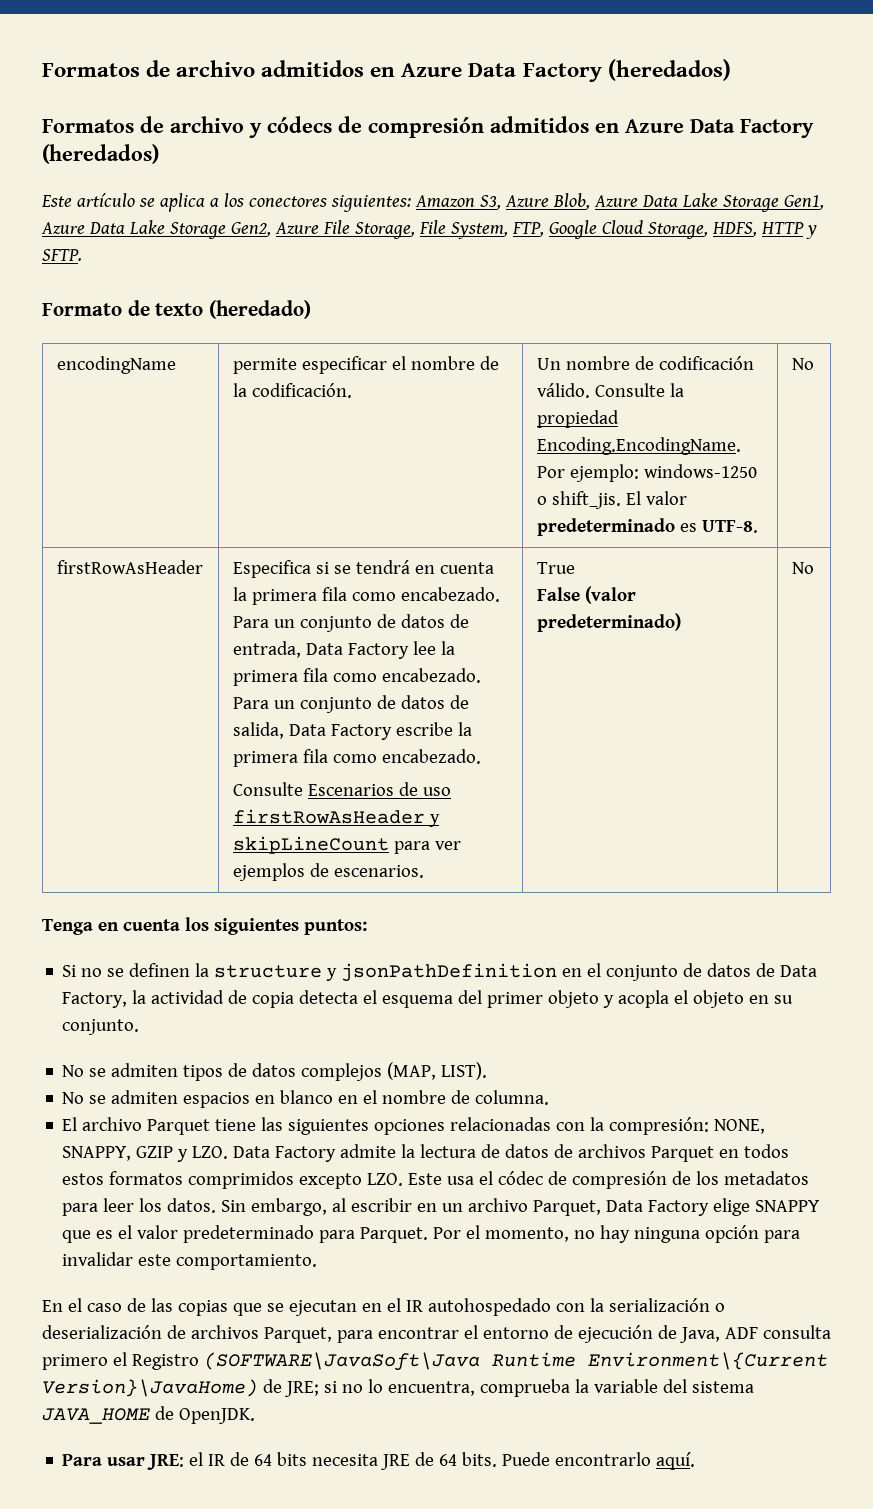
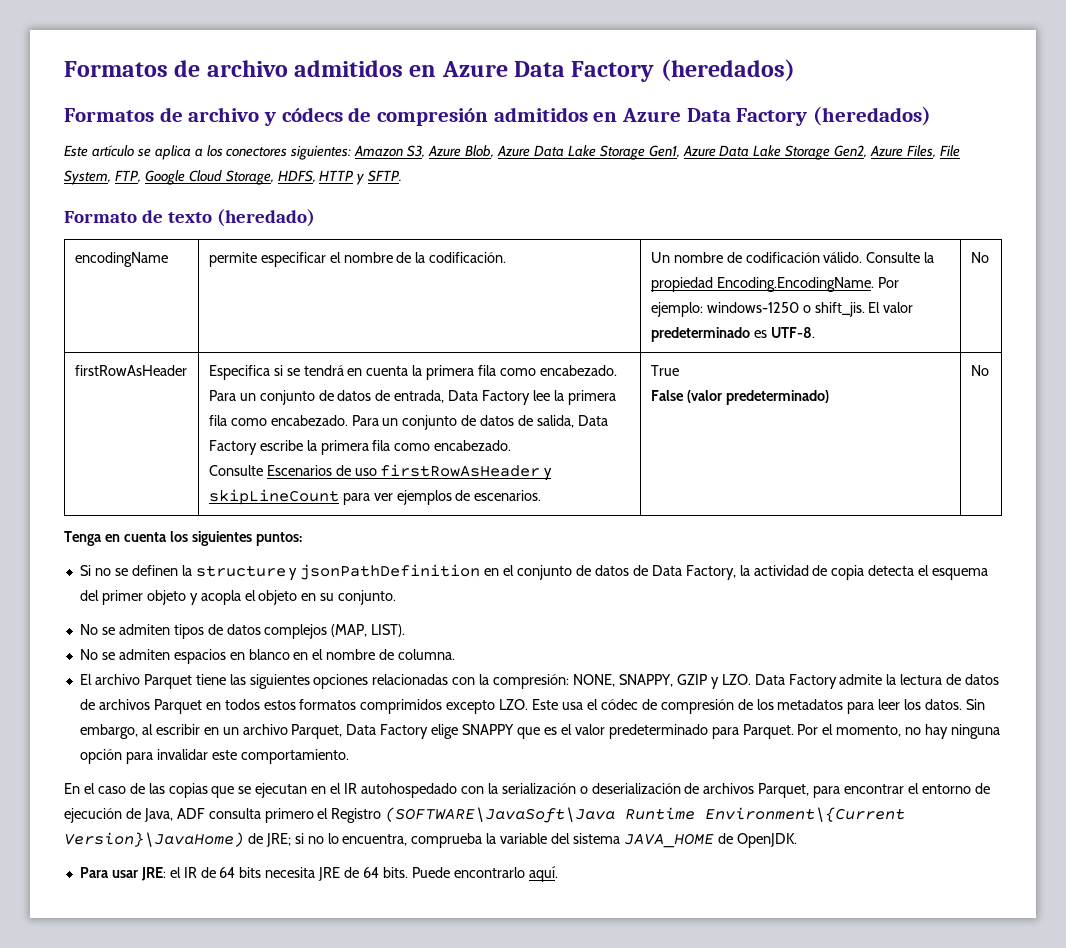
- Este artículo se aplica a los conectores siguientes: Amazon S3, Azure Blob, Azure Data Lake Storage Gen1, Azure Data Lake Storage Gen2, Azure File Storage, File System, FTP, Google Cloud Storage, HDFS, HTTP y SFTP.
+ Este artículo se aplica a los conectores siguientes: Amazon S3, Azure Blob, Azure Data Lake Storage Gen1, Azure Data Lake Storage Gen2, Azure Files, File System, FTP, Google Cloud Storage, HDFS, HTTP y SFTP.

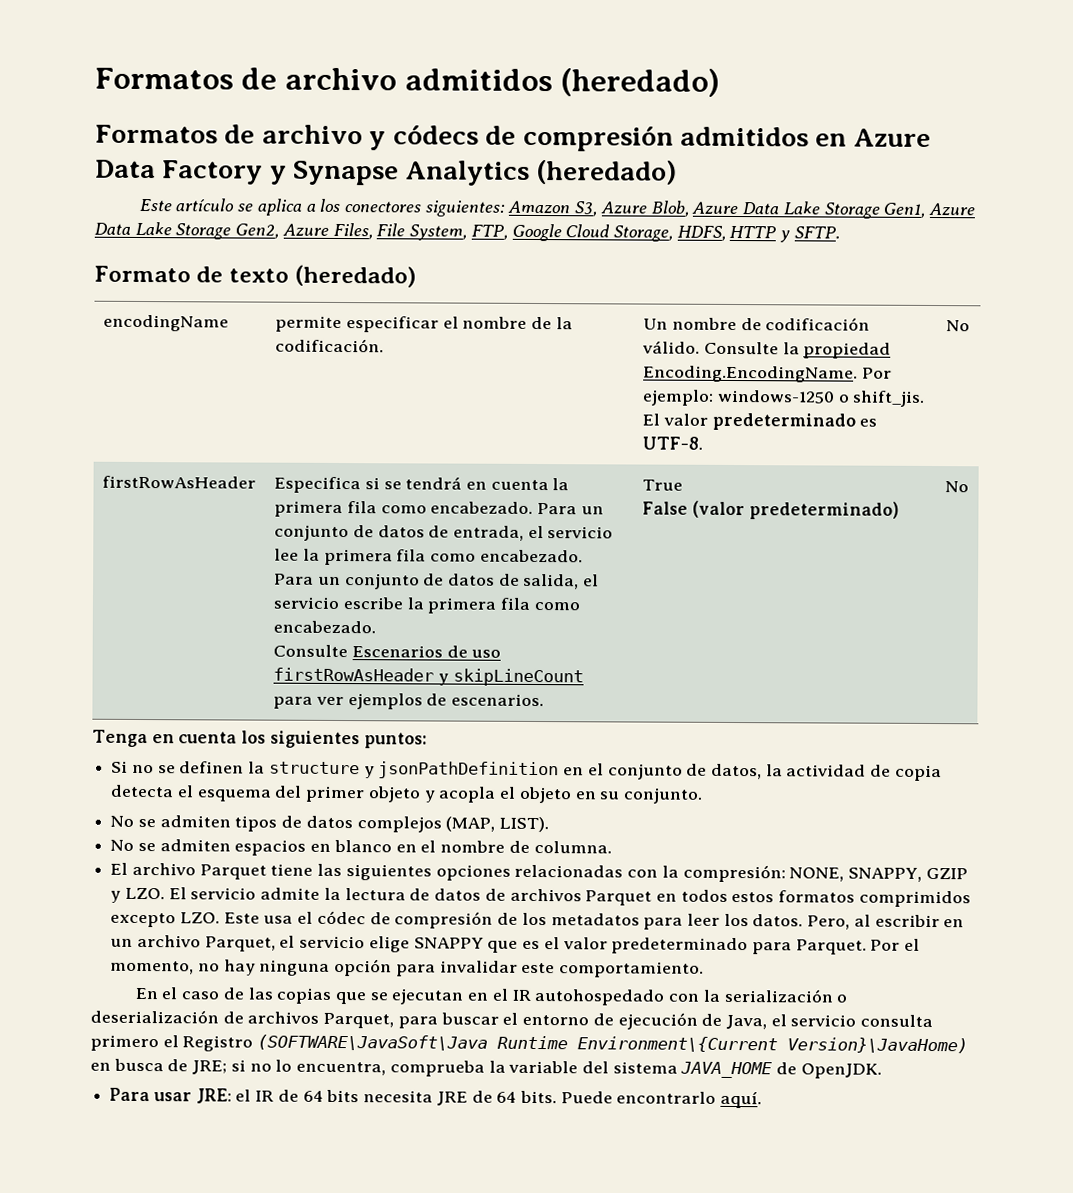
- Formatos de archivo admitidos en Azure Data Factory (heredados)
+ Formatos de archivo admitidos (heredado)
- Formatos de archivo y códecs de compresión admitidos en Azure Data Factory (heredados)
+ Formatos de archivo y códecs de compresión admitidos en Azure Data Factory y Synapse Analytics (heredado)
- Para un conjunto de datos de entrada, Data Factory lee la primera fila como encabezado.
+ Para un conjunto de datos de entrada, el servicio lee la primera fila como encabezado.
- Para un conjunto de datos de salida, Data Factory escribe la primera fila como encabezado.
+ Para un conjunto de datos de salida, el servicio escribe la primera fila como encabezado.
- Si no se definen la structure y jsonPathDefinition en el conjunto de datos de Data Factory, la actividad de copia detecta el esquema del primer objeto y acopla el objeto en su conjunto.
+ Si no se definen la structure y jsonPathDefinition en el conjunto de datos, la actividad de copia detecta el esquema del primer objeto y acopla el objeto en su conjunto.
- El archivo Parquet tiene las siguientes opciones relacionadas con la compresión: NONE, SNAPPY, GZIP y LZO. Data Factory admite la lectura de datos de archivos Parquet en todos estos formatos comprimidos excepto LZO. Este usa el códec de compresión de los metadatos para leer los datos.
+ El archivo Parquet tiene las siguientes opciones relacionadas con la compresión: NONE, SNAPPY, GZIP y LZO. El servicio admite la lectura de datos de archivos Parquet en todos estos formatos comprimidos excepto LZO. Este usa el códec de compresión de los metadatos para leer los datos.
- Sin embargo, al escribir en un archivo Parquet, Data Factory elige SNAPPY que es el valor predeterminado para Parquet.
+ Pero, al escribir en un archivo Parquet, el servicio elige SNAPPY que es el valor predeterminado para Parquet.
- En el caso de las copias que se ejecutan en el IR autohospedado con la serialización o deserialización de archivos Parquet, para encontrar el entorno de ejecución de Java, ADF consulta primero el Registro (SOFTWARE\JavaSoft\Java Runtime Environment\{Current Version}\JavaHome) de JRE; si no lo encuentra, comprueba la variable del sistema JAVA_HOME de OpenJDK.
+ En el caso de las copias que se ejecutan en el IR autohospedado con la serialización o deserialización de archivos Parquet, para buscar el entorno de ejecución de Java, el servicio consulta primero el Registro (SOFTWARE\JavaSoft\Java Runtime Environment\{Current Version}\JavaHome) en busca de JRE; si no lo encuentra, comprueba la variable del sistema JAVA_HOME de OpenJDK.

